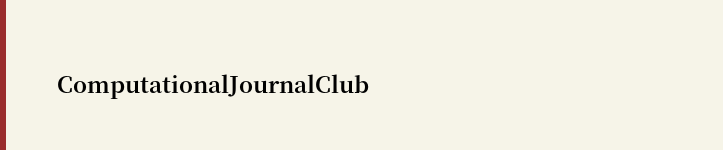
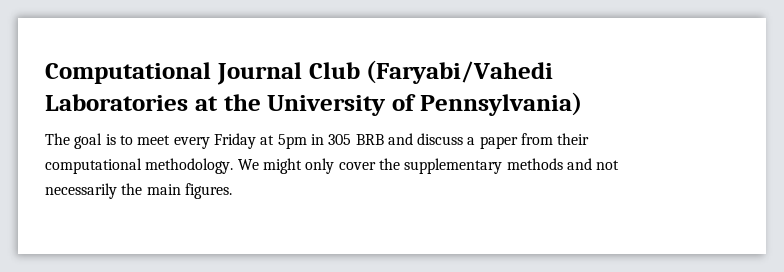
- ComputationalJournalClub
+ Computational Journal Club (Faryabi/Vahedi Laboratories at the University of Pennsylvania)
+ The goal is to meet every Friday at 5pm in 305 BRB and discuss a paper from their computational methodology. We might only cover the supplementary methods and not necessarily the main figures.

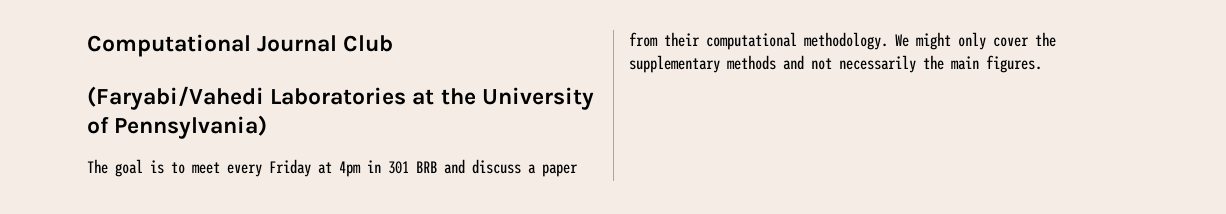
- Computational Journal Club (Faryabi/Vahedi Laboratories at the University of Pennsylvania)
+ Computational Journal Club
+ (Faryabi/Vahedi Laboratories at the University of Pennsylvania)
- The goal is to meet every Friday at 5pm in 305 BRB and discuss a paper from their computational methodology.
+ The goal is to meet every Friday at 4pm in 301 BRB and discuss a paper from their computational methodology.

